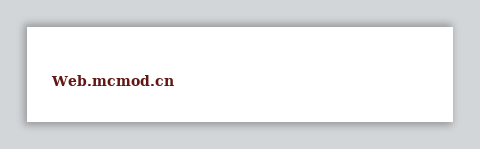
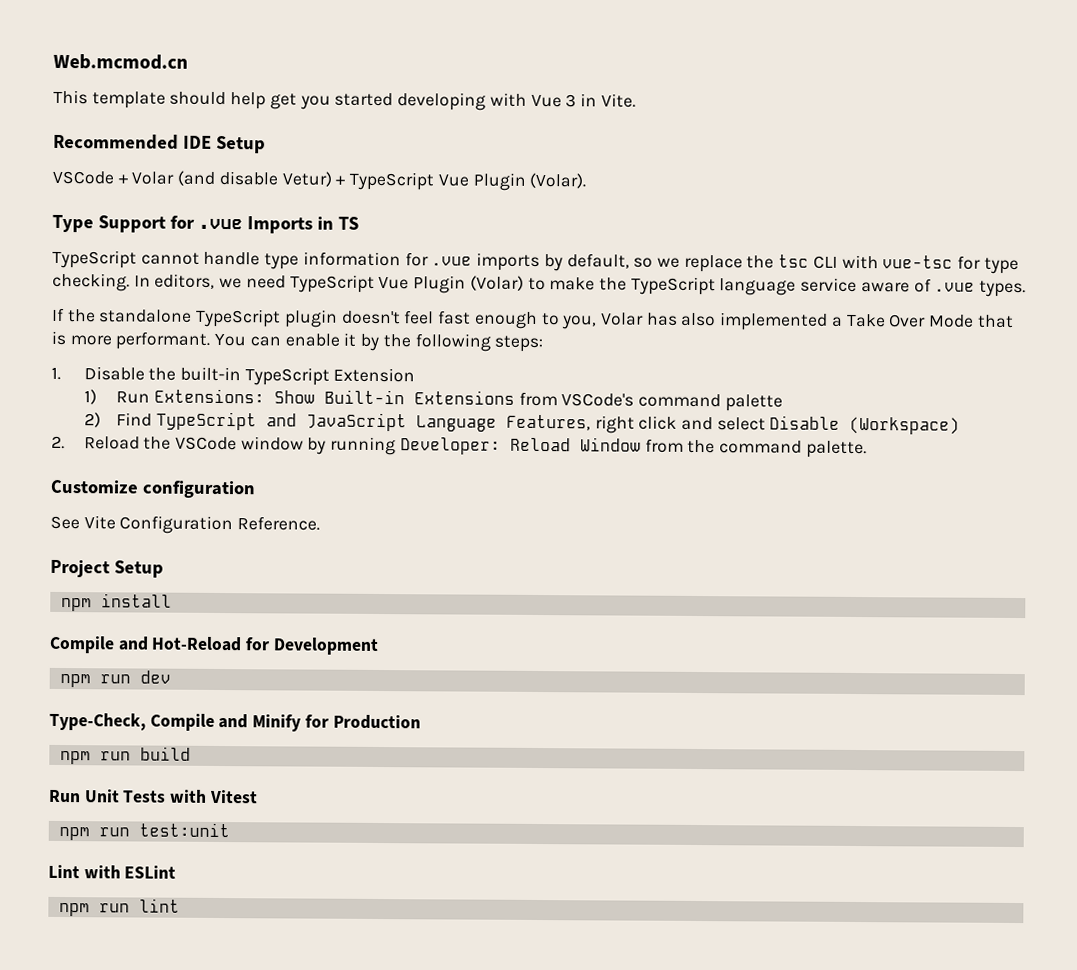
+ This template should help get you started developing with Vue 3 in Vite.
+ Recommended IDE Setup
+ VSCode + Volar (and disable Vetur) + TypeScript Vue Plugin (Volar).
+ Type Support for .vue Imports in TS
+ TypeScript cannot handle type information for .vue imports by default, so we replace the tsc CLI with vue-tsc for type checking. In editors, we need TypeScript Vue Plugin (Volar) to make the TypeScript language service aware of .vue types.
+ If the standalone TypeScript plugin doesn't feel fast enough to you, Volar has also implemented a Take Over Mode that is more performant. You can enable it by the following steps:
+ 1. Disable the built-in TypeScript Extension
+ 1) Run Extensions: Show Built-in Extensions from VSCode's command palette
+ 2) Find TypeScript and JavaScript Language Features, right click and select Disable (Workspace)
+ 2. Reload the VSCode window by running Developer: Reload Window from the command palette.
+ Customize configuration
+ See Vite Configuration Reference.
+ Project Setup
+ npm install
+ Compile and Hot-Reload for Development
+ npm run dev
+ Type-Check, Compile and Minify for Production
+ npm run build
+ Run Unit Tests with Vitest
+ npm run test:unit
+ Lint with ESLint
+ npm run lint

